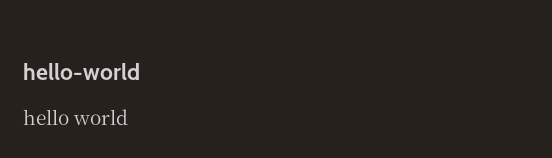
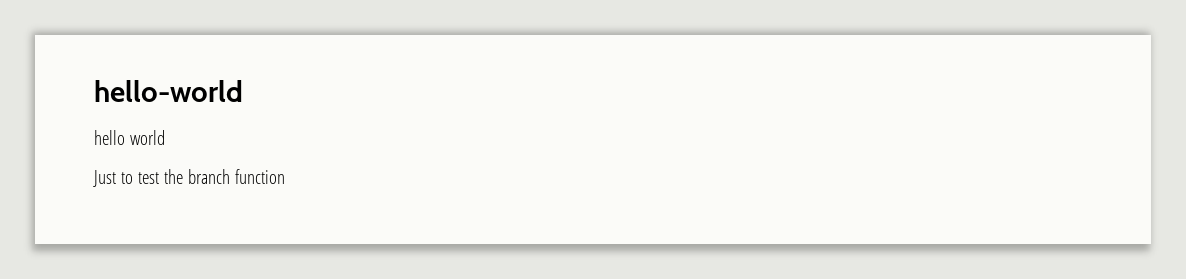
+ Just to test the branch function

